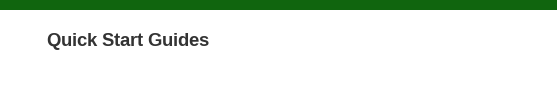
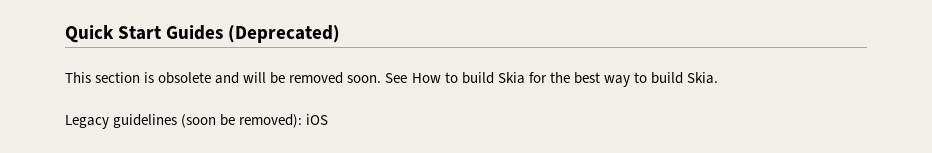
- Quick Start Guides
+ Quick Start Guides (Deprecated)
+ This section is obsolete and will be removed soon. See How to build Skia for the best way to build Skia.
+ Legacy guidelines (soon be removed): iOS

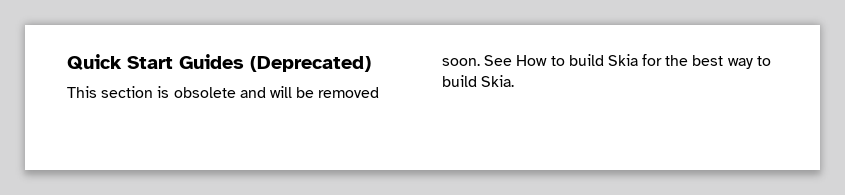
- Legacy guidelines (soon be removed): iOS

